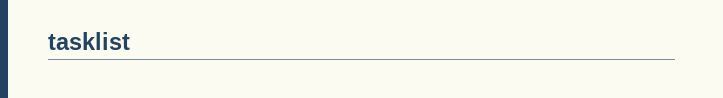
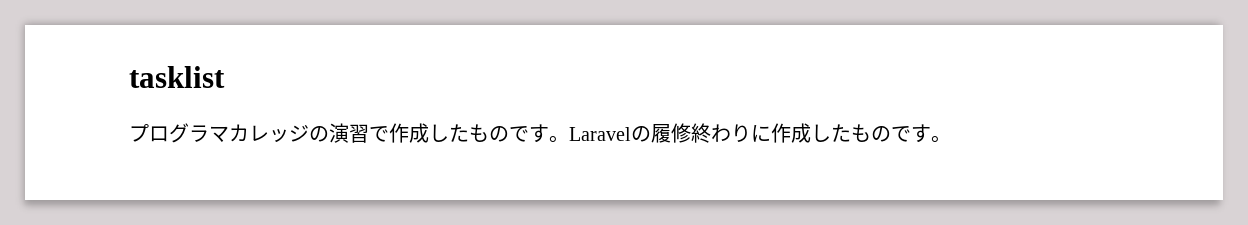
+ プログラマカレッジの演習で作成したものです。Laravelの履修終わりに作成したものです。

